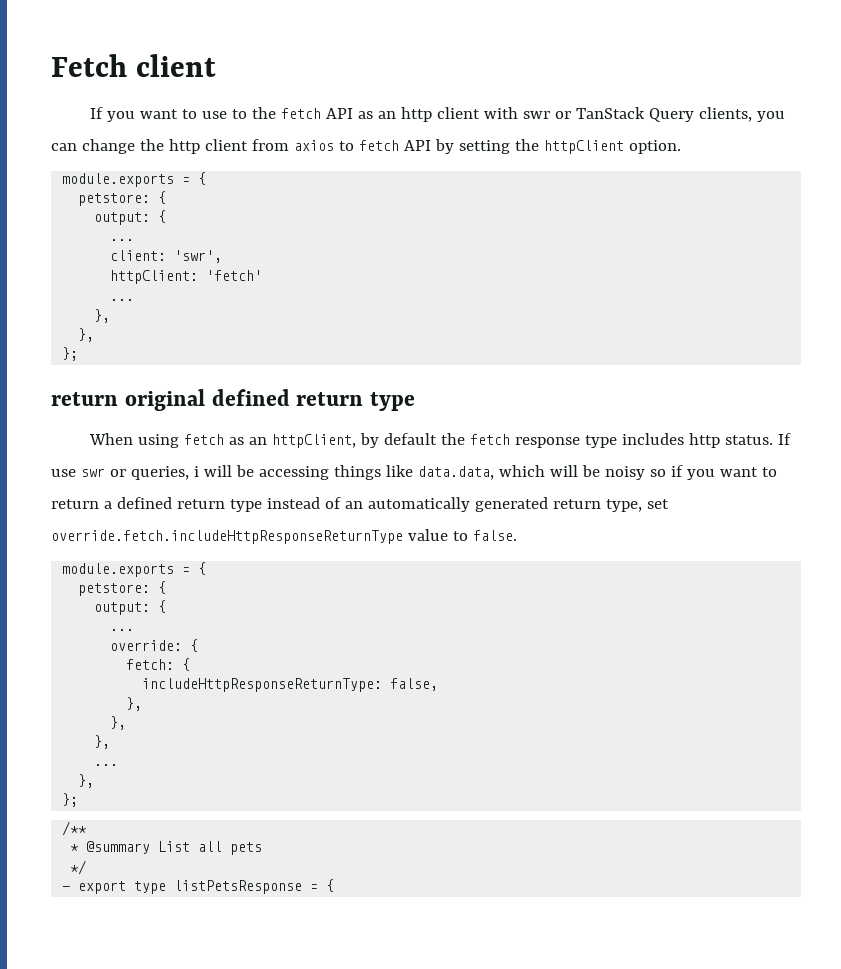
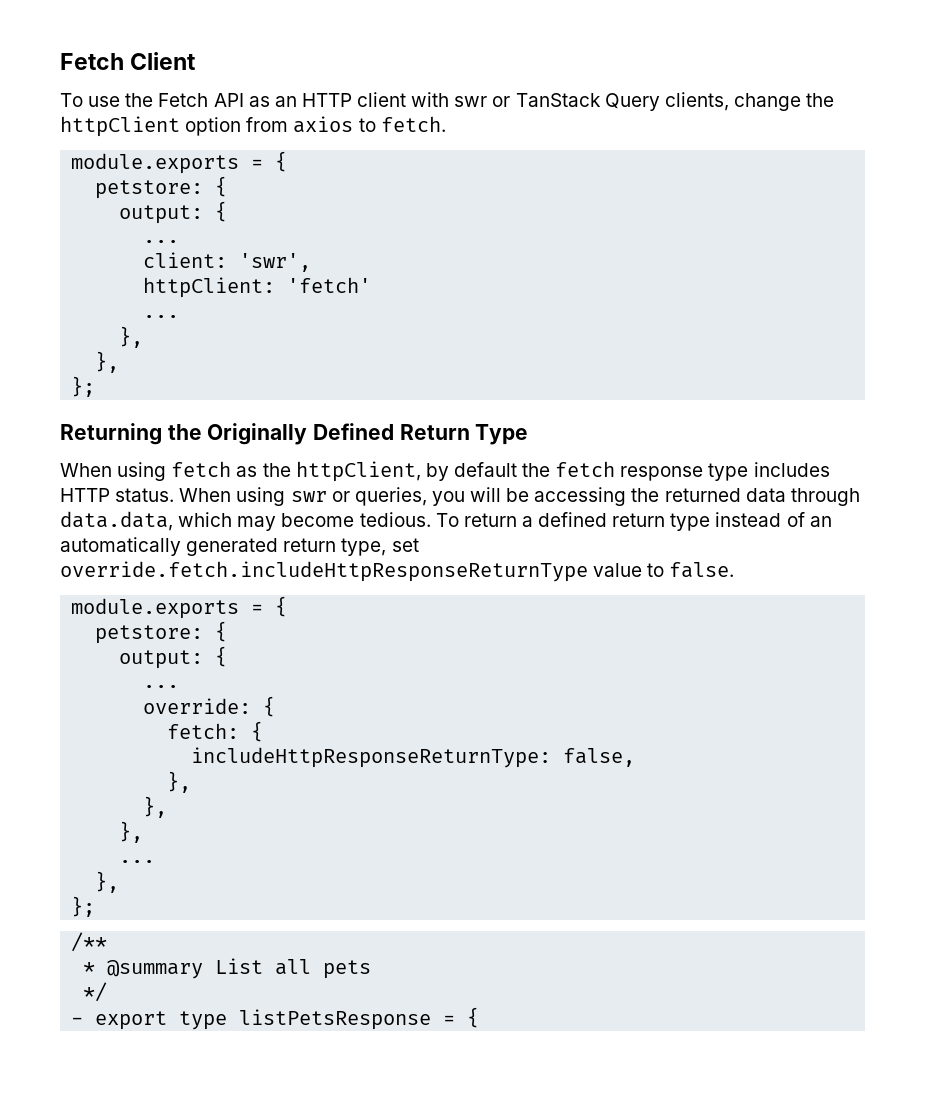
- Fetch client
- If you want to use to the fetch API as an http client with swr or TanStack Query clients, you can change the http client from axios to fetch API by setting the httpClient option.
+ Fetch Client
+ To use the Fetch API as an HTTP client with swr or TanStack Query clients, change the httpClient option from axios to fetch.
- return original defined return type
+ Returning the Originally Defined Return Type
- When using fetch as an httpClient, by default the fetch response type includes http status. If use swr or queries, i will be accessing things like data.data, which will be noisy so if you want to return a defined return type instead of an automatically generated return type, set override.fetch.includeHttpResponseReturnType value to false.
+ When using fetch as the httpClient, by default the fetch response type includes HTTP status. When using swr or queries, you will be accessing the returned data through data.data, which may become tedious. To return a defined return type instead of an automatically generated return type, set override.fetch.includeHttpResponseReturnType value to false.

